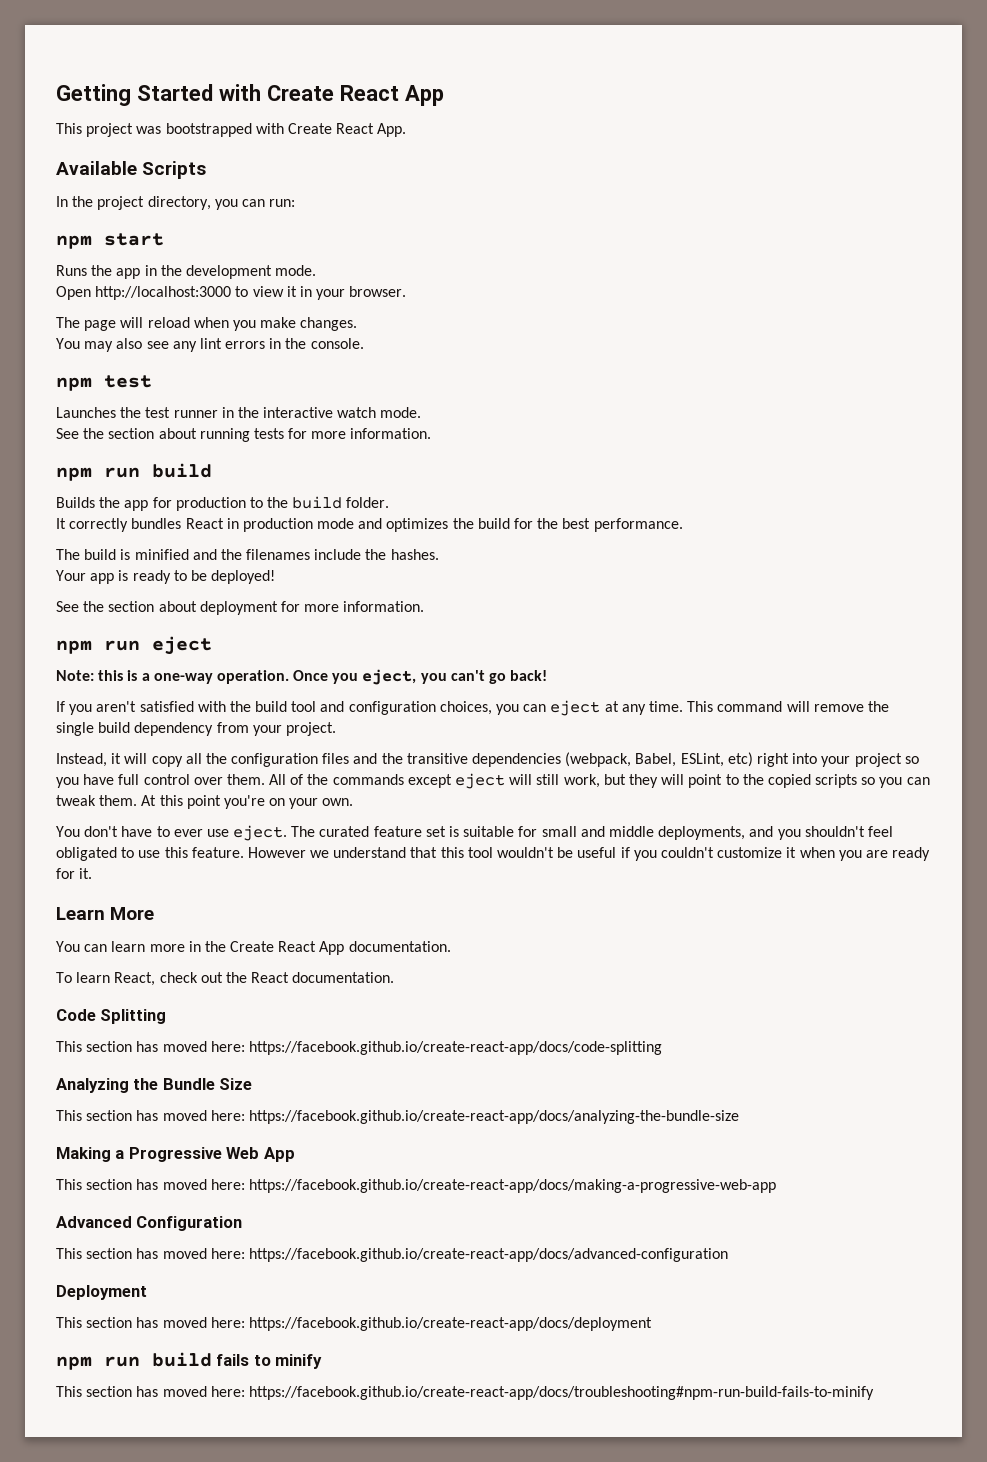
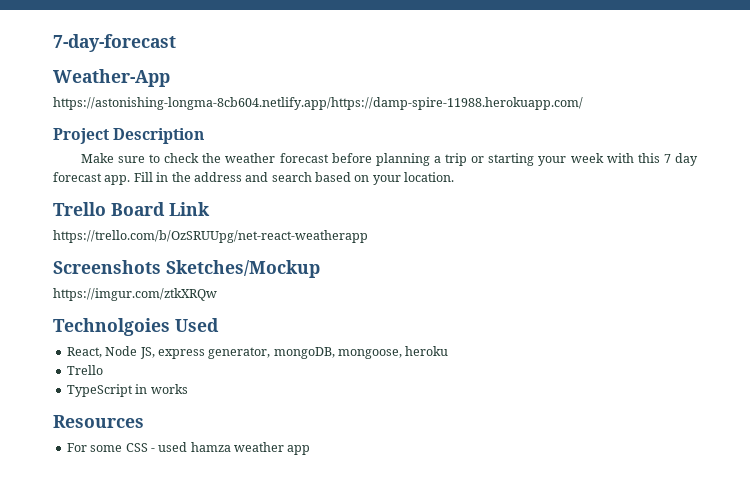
- Getting Started with Create React App
- This project was bootstrapped with Create React App.
- Available Scripts
- In the project directory, you can run:
- npm start
- Runs the app in the development mode.
- Open http://localhost:3000 to view it in your browser.
- The page will reload when you make changes.
- You may also see any lint errors in the console.
- npm test
- Launches the test runner in the interactive watch mode.
- See the section about running tests for more information.
- npm run build
- Builds the app for production to the build folder.
- It correctly bundles React in production mode and optimizes the build for the best performance.
- The build is minified and the filenames include the hashes.
- Your app is ready to be deployed!
- See the section about deployment for more information.
- npm run eject
- Note: this is a one-way operation. Once you eject, you can't go back!
- If you aren't satisfied with the build tool and configuration choices, you can eject at any time. This command will remove the single build dependency from your project.
- Instead, it will copy all the configuration files and the transitive dependencies (webpack, Babel, ESLint, etc) right into your project so you have full control over them. All of the commands except eject will still work, but they will point to the copied scripts so you can tweak them. At this point you're on your own.
- You don't have to ever use eject. The curated feature set is suitable for small and middle deployments, and you shouldn't feel obligated to use this feature. However we understand that this tool wouldn't be useful if you couldn't customize it when you are ready for it.
- Learn More
- You can learn more in the Create React App documentation.
- To learn React, check out the React documentation.
- Code Splitting
- This section has moved here: https://facebook.github.io/create-react-app/docs/code-splitting
- Analyzing the Bundle Size
- This section has moved here: https://facebook.github.io/create-react-app/docs/analyzing-the-bundle-size
- Making a Progressive Web App
- This section has moved here: https://facebook.github.io/create-react-app/docs/making-a-progressive-web-app
- Advanced Configuration
- This section has moved here: https://facebook.github.io/create-react-app/docs/advanced-configuration
- Deployment
- This section has moved here: https://facebook.github.io/create-react-app/docs/deployment
- npm run build fails to minify
- This section has moved here: https://facebook.github.io/create-react-app/docs/troubleshooting#npm-run-build-fails-to-minify
+ 7-day-forecast
+ Weather-App
+ https://astonishing-longma-8cb604.netlify.app/https://damp-spire-11988.herokuapp.com/
+ Project Description
+ Make sure to check the weather forecast before planning a trip or starting your week with this 7 day forecast app. Fill in the address and search based on your location.
+ Trello Board Link
+ https://trello.com/b/OzSRUUpg/net-react-weatherapp
+ Screenshots Sketches/Mockup
+ https://imgur.com/ztkXRQw
+ Technolgoies Used
+ React, Node JS, express generator, mongoDB, mongoose, heroku
+ Trello
+ TypeScript in works
+ Resources
+ For some CSS - used hamza weather app

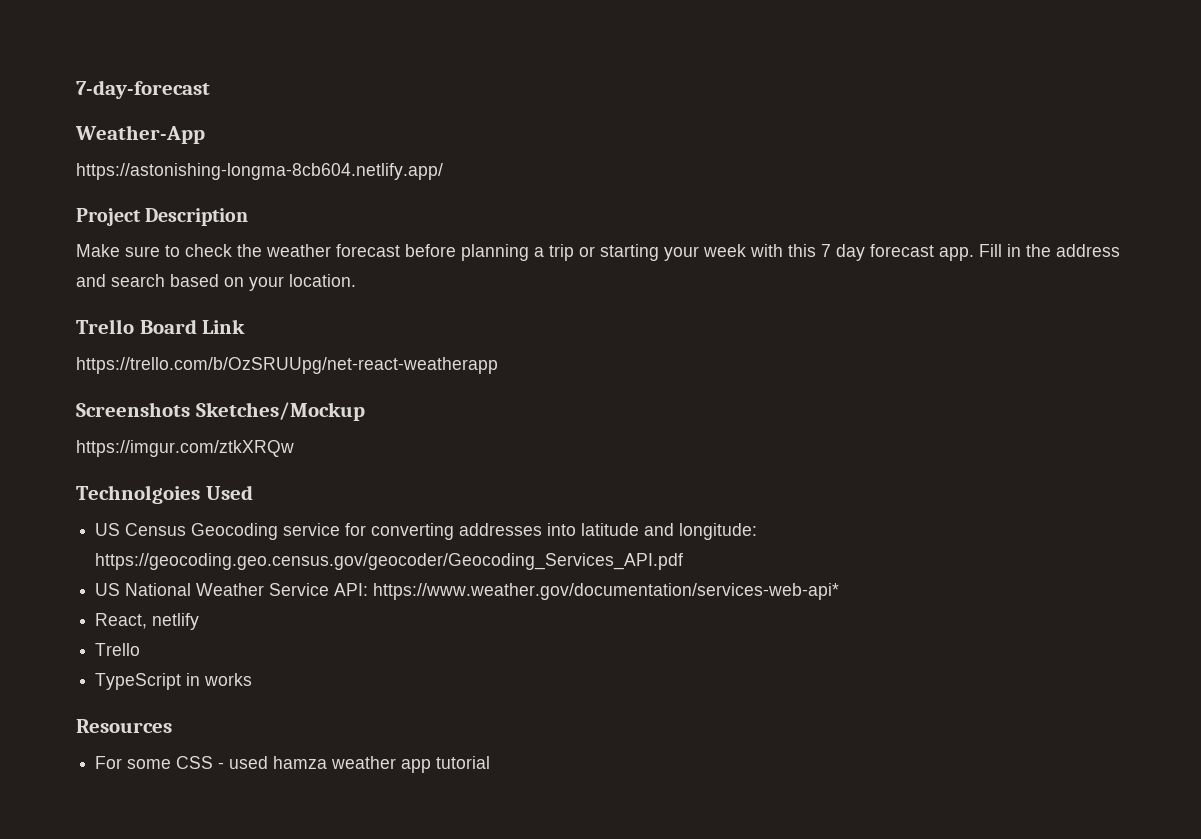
- https://astonishing-longma-8cb604.netlify.app/https://damp-spire-11988.herokuapp.com/
+ https://astonishing-longma-8cb604.netlify.app/
- React, Node JS, express generator, mongoDB, mongoose, heroku
+ US Census Geocoding service for converting addresses into latitude and longitude: https://geocoding.geo.census.gov/geocoder/Geocoding_Services_API.pdf
+ US National Weather Service API: https://www.weather.gov/documentation/services-web-api*
+ React, netlify
- For some CSS - used hamza weather app
+ For some CSS - used hamza weather app tutorial

